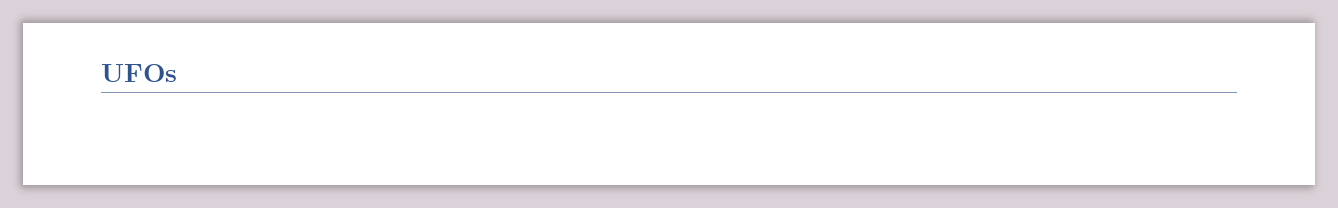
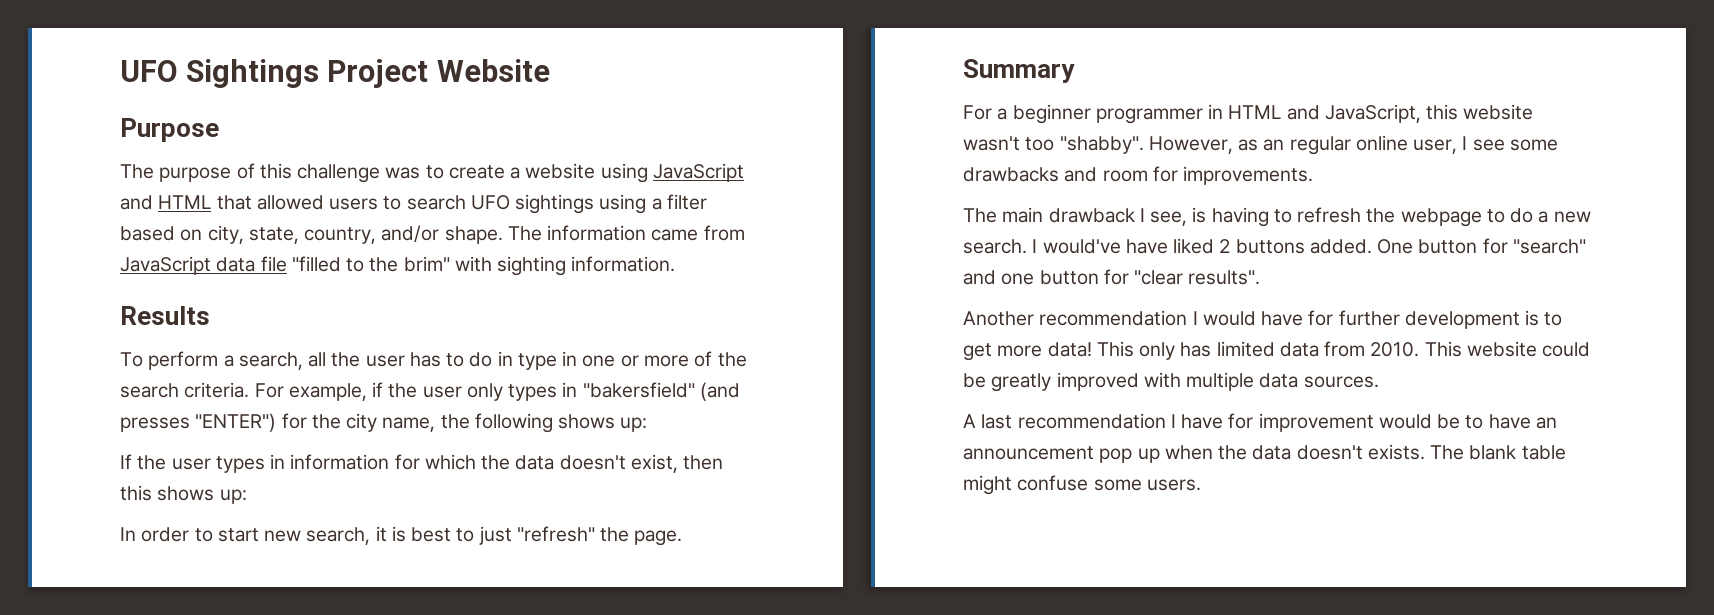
- UFOs
+ UFO Sightings Project Website
+ Purpose
+ The purpose of this challenge was to create a website using JavaScript and HTML that allowed users to search UFO sightings using a filter based on city, state, country, and/or shape. The information came from JavaScript data file "filled to the brim" with sighting information.
+ Results
+ To perform a search, all the user has to do in type in one or more of the search criteria. For example, if the user only types in "bakersfield" (and presses "ENTER") for the city name, the following shows up:
+ If the user types in information for which the data doesn't exist, then this shows up:
+ In order to start new search, it is best to just "refresh" the page.
+ Summary
+ For a beginner programmer in HTML and JavaScript, this website wasn't too "shabby". However, as an regular online user, I see some drawbacks and room for improvements.
+ The main drawback I see, is having to refresh the webpage to do a new search. I would've have liked 2 buttons added. One button for "search" and one button for "clear results".
+ Another recommendation I would have for further development is to get more data! This only has limited data from 2010. This website could be greatly improved with multiple data sources.
+ A last recommendation I have for improvement would be to have an announcement pop up when the data doesn't exists. The blank table might confuse some users.

